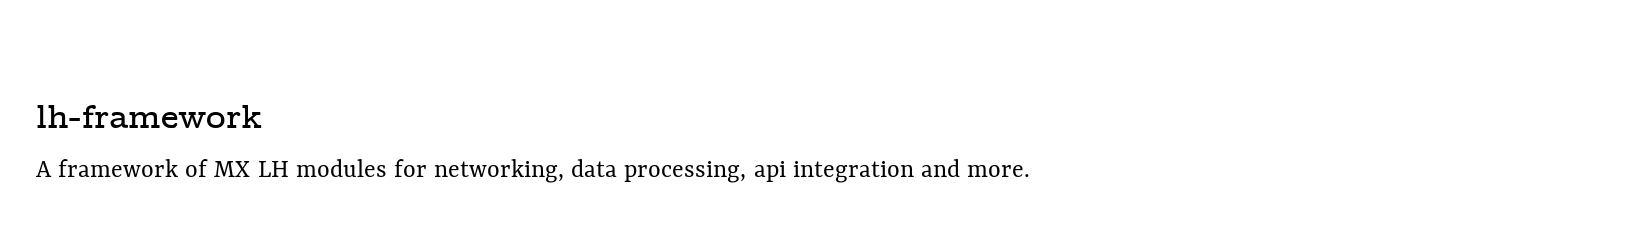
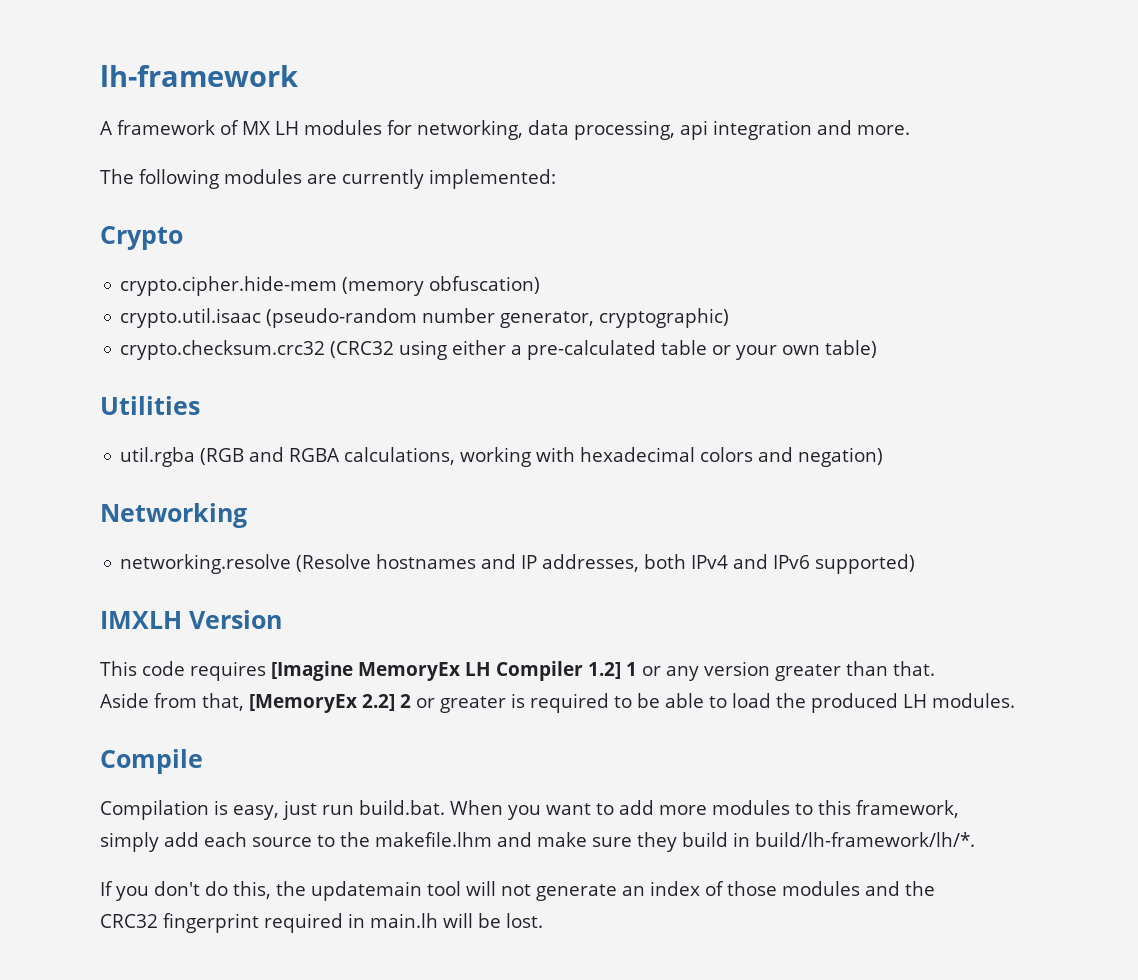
+ The following modules are currently implemented:
+ Crypto
+ crypto.cipher.hide-mem (memory obfuscation)
+ crypto.util.isaac (pseudo-random number generator, cryptographic)
+ crypto.checksum.crc32 (CRC32 using either a pre-calculated table or your own table)
+ Utilities
+ util.rgba (RGB and RGBA calculations, working with hexadecimal colors and negation)
+ Networking
+ networking.resolve (Resolve hostnames and IP addresses, both IPv4 and IPv6 supported)
+ IMXLH Version
+ This code requires [Imagine MemoryEx LH Compiler 1.2] 1 or any version greater than that.
+ Aside from that, [MemoryEx 2.2] 2 or greater is required to be able to load the produced LH modules.
+ Compile
+ Compilation is easy, just run build.bat. When you want to add more modules to this framework,
+ simply add each source to the makefile.lhm and make sure they build in build/lh-framework/lh/*.
+ If you don't do this, the updatemain tool will not generate an index of those modules and the
+ CRC32 fingerprint required in main.lh will be lost.

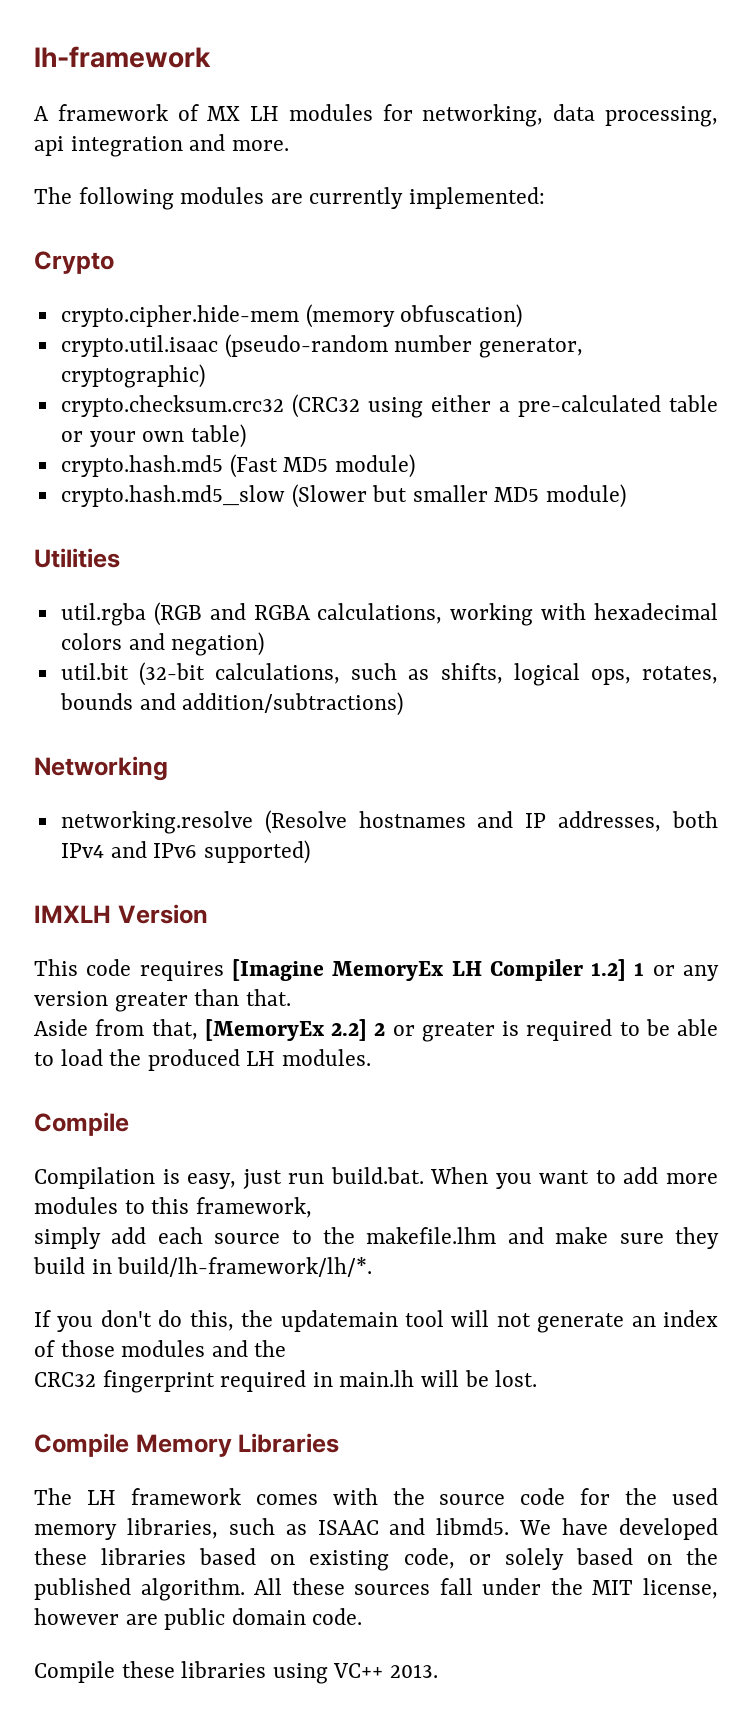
+ crypto.hash.md5 (Fast MD5 module)
+ crypto.hash.md5_slow (Slower but smaller MD5 module)
+ util.bit (32-bit calculations, such as shifts, logical ops, rotates, bounds and addition/subtractions)
+ Compile Memory Libraries
+ The LH framework comes with the source code for the used memory libraries, such as ISAAC and libmd5. We have developed these libraries based on existing code, or solely based on the published algorithm. All these sources fall under the MIT license, however are public domain code.
+ Compile these libraries using VC++ 2013.

